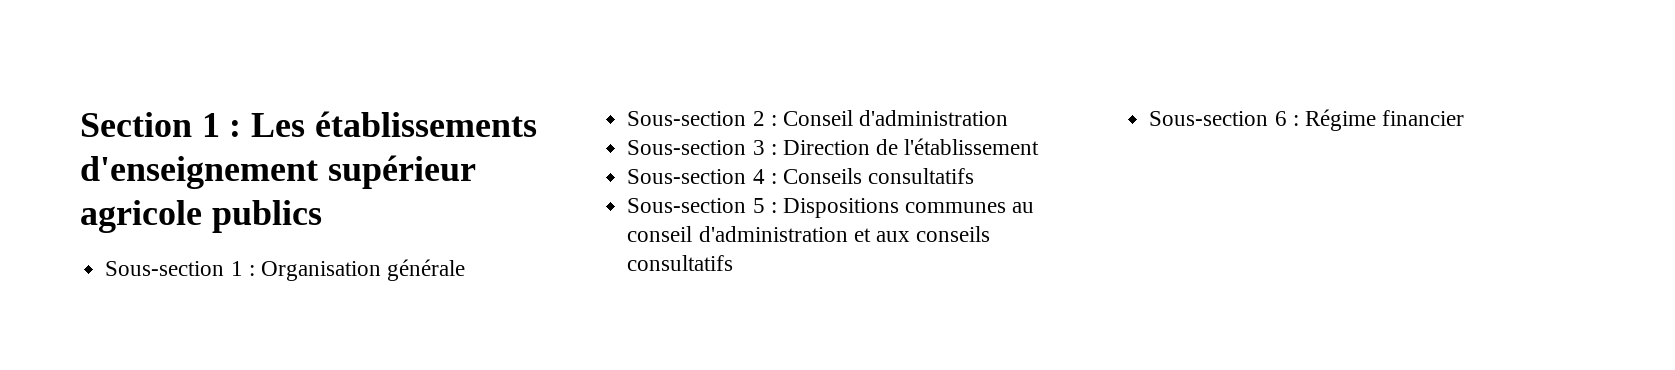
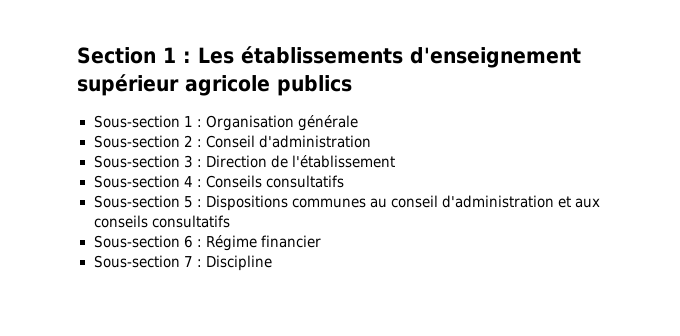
+ Sous-section 7 : Discipline

